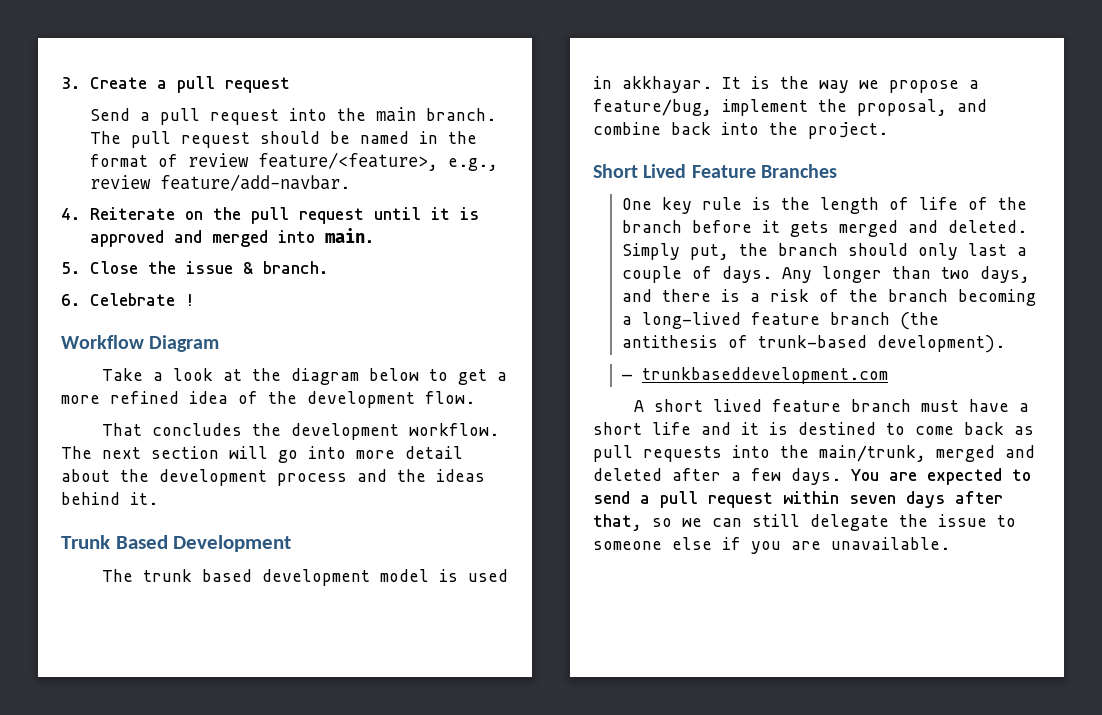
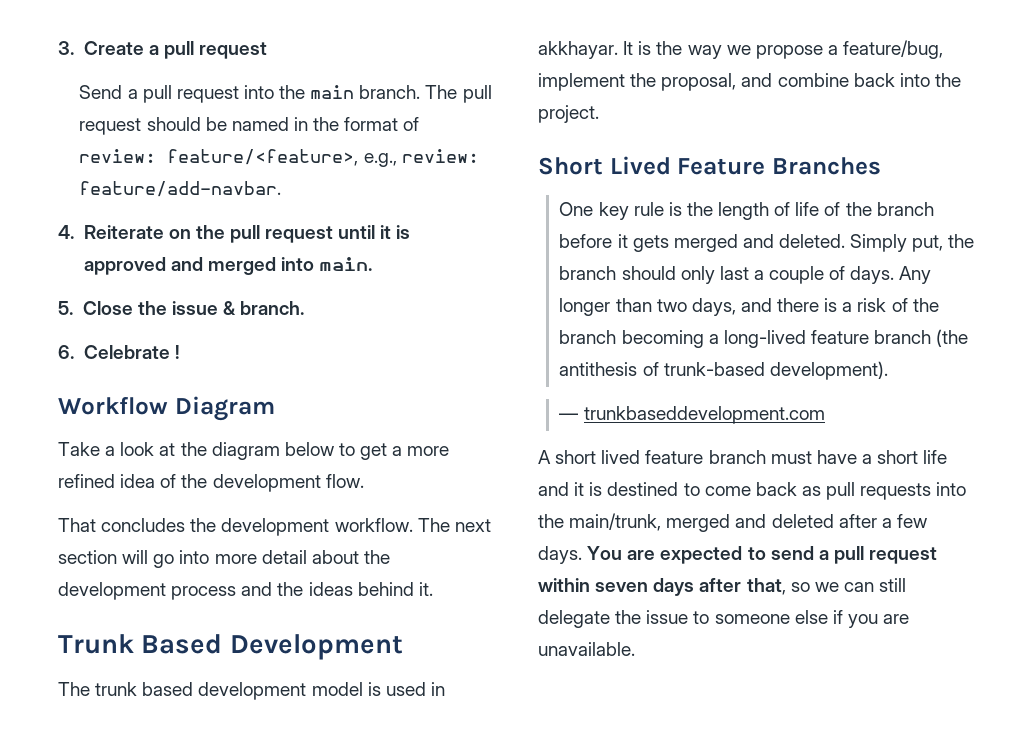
- The pull request should be named in the format of review feature/<feature>, e.g., review feature/add-navbar.
+ The pull request should be named in the format of review: feature/<feature>, e.g., review: feature/add-navbar.

